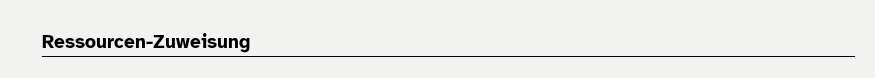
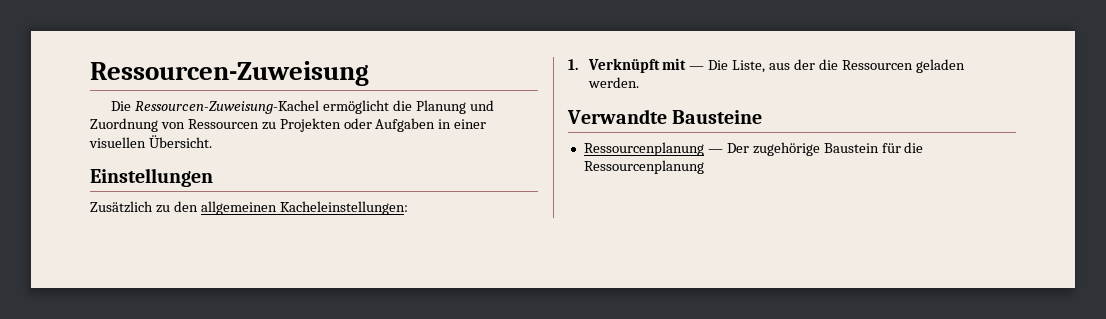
+ Die Ressourcen-Zuweisung-Kachel ermöglicht die Planung und Zuordnung von Ressourcen zu Projekten oder Aufgaben in einer visuellen Übersicht.
+ Einstellungen
+ Zusätzlich zu den allgemeinen Kacheleinstellungen:
+ 1. Verknüpft mit — Die Liste, aus der die Ressourcen geladen werden.
+ Verwandte Bausteine
+ Ressourcenplanung — Der zugehörige Baustein für die Ressourcenplanung

